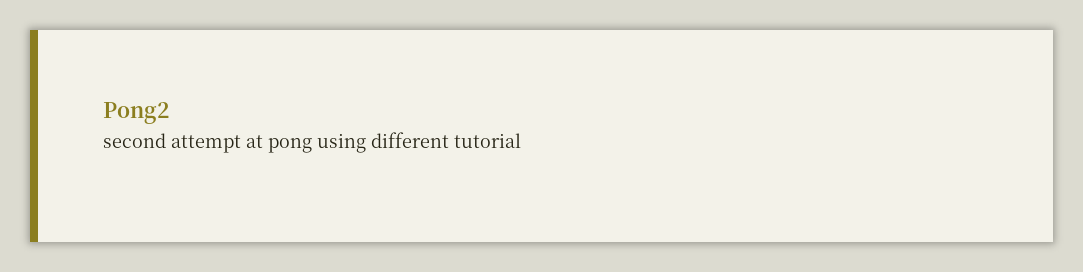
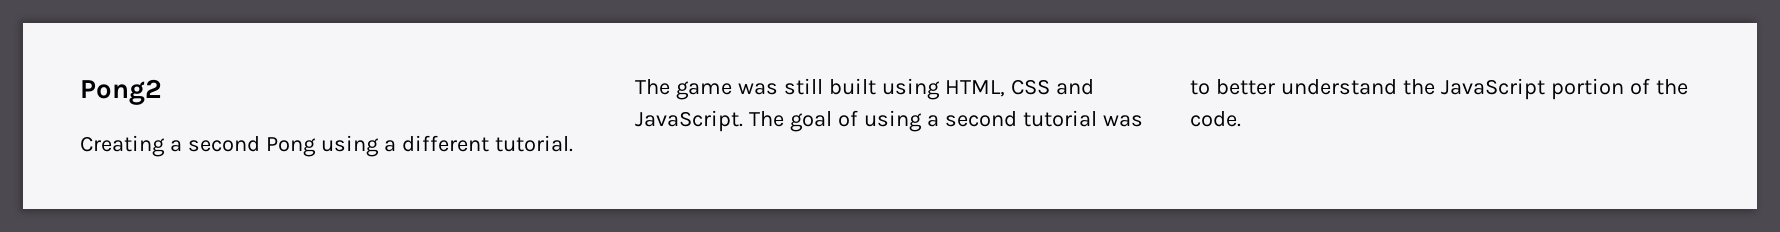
- second attempt at pong using different tutorial
+ Creating a second Pong using a different tutorial. The game was still built using HTML, CSS and JavaScript. The goal of using a second tutorial was to better understand the JavaScript portion of the code.

